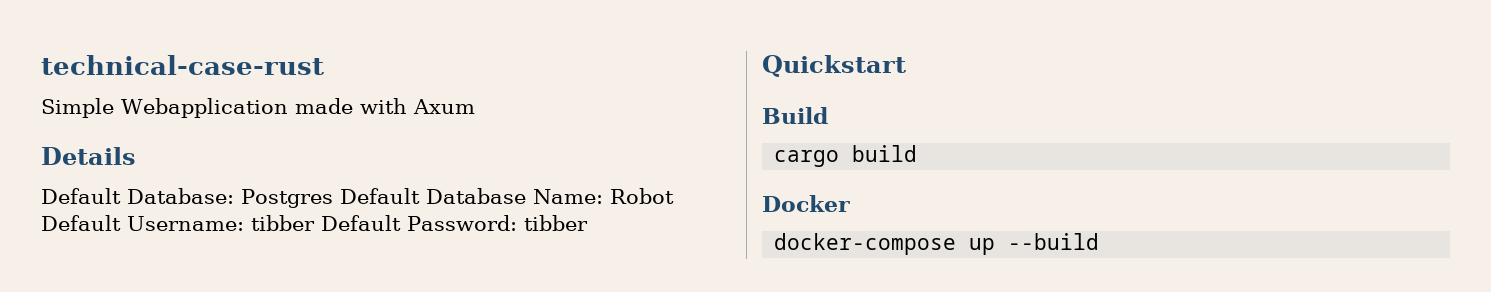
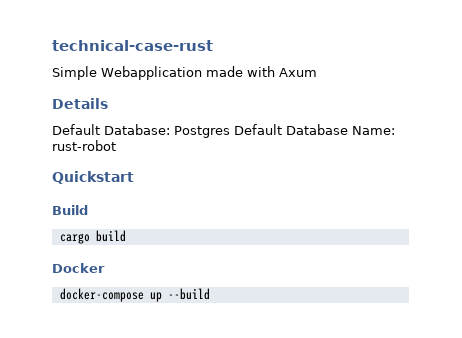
- Default Database: Postgres Default Database Name: Robot Default Username: tibber Default Password: tibber
+ Default Database: Postgres Default Database Name: rust-robot

